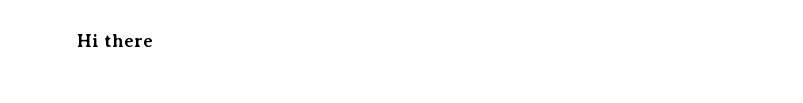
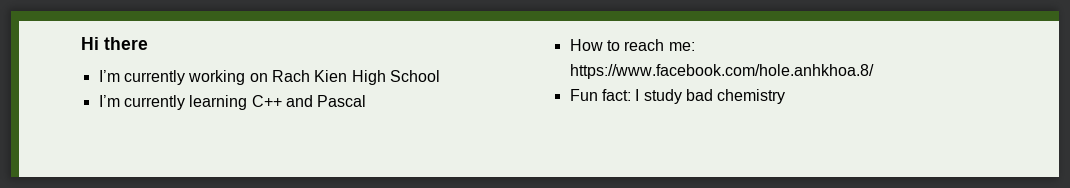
+ I’m currently working on Rach Kien High School
+ I’m currently learning C++ and Pascal
+ How to reach me: https://www.facebook.com/hole.anhkhoa.8/
+ Fun fact: I study bad chemistry

